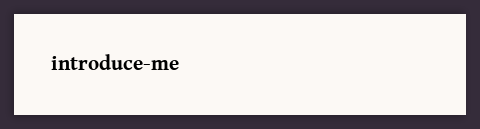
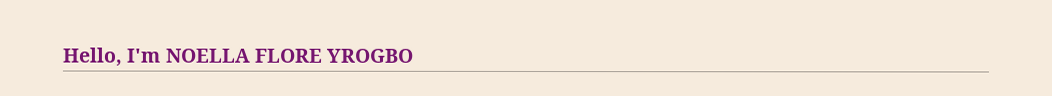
- introduce-me
+ Hello, I'm NOELLA FLORE YROGBO

